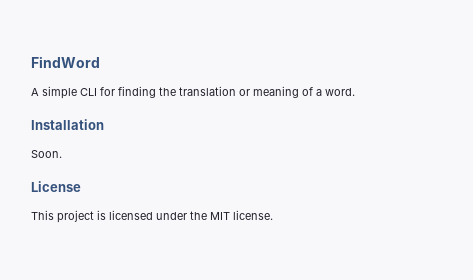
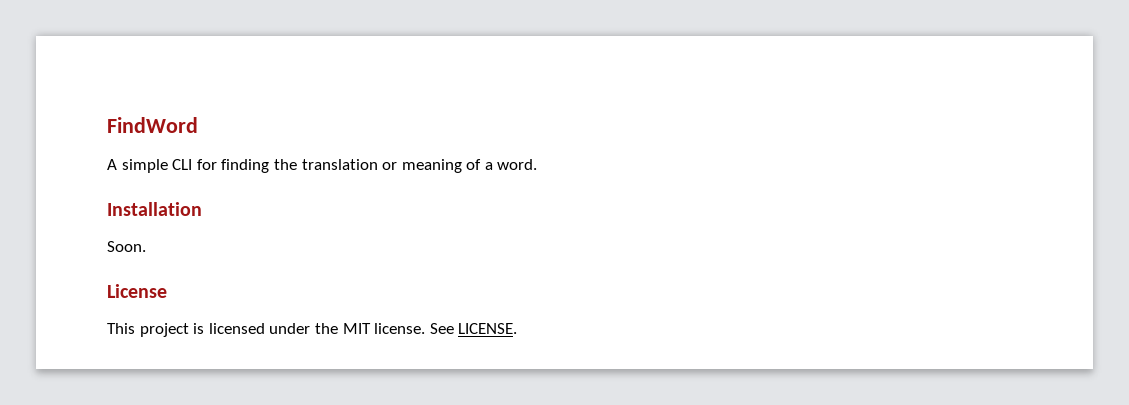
+ See LICENSE.

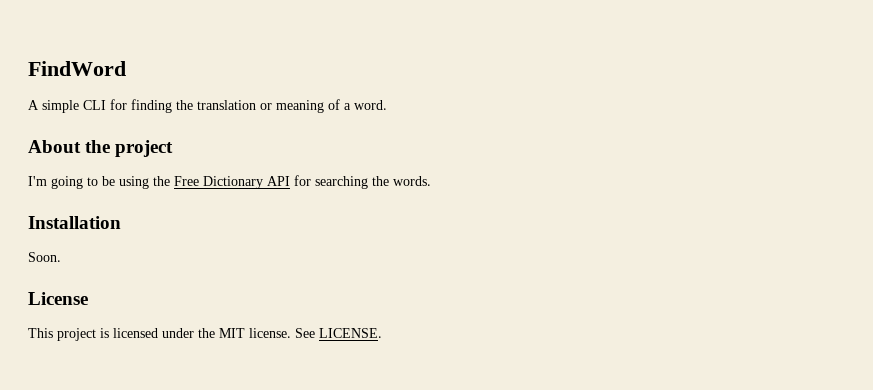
+ About the project
+ I'm going to be using the Free Dictionary API for searching the words.

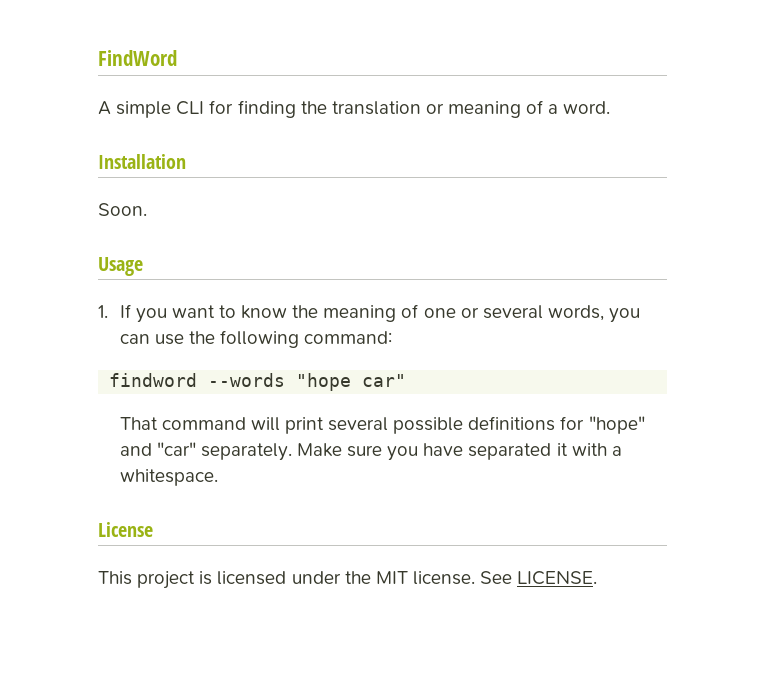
- About the project
- I'm going to be using the Free Dictionary API for searching the words.
  Installation
  Soon.
+ Usage
+ 1. If you want to know the meaning of one or several words, you can use the following command:
+ findword --words "hope car"
+ That command will print several possible definitions for "hope" and "car" separately. Make sure you have separated it with a whitespace.

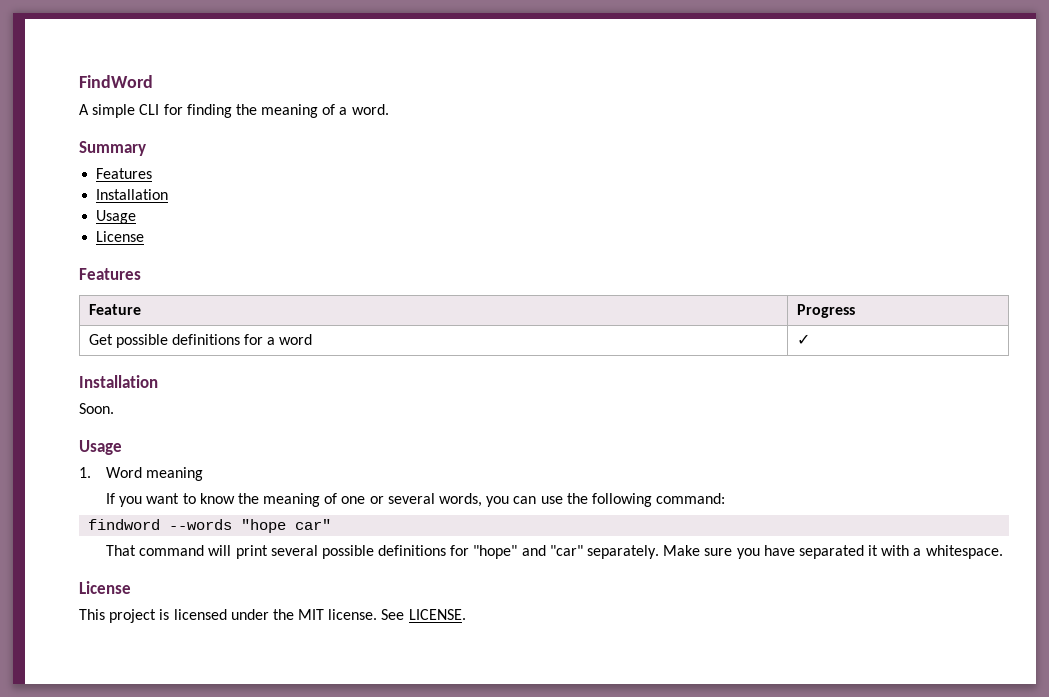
- A simple CLI for finding the translation or meaning of a word.
+ A simple CLI for finding the meaning of a word.
+ Summary
+ Features
+ Installation
+ Usage
+ License
+ Features
+ Feature | Progress
+ Get possible definitions for a word | ✓
- 1. If you want to know the meaning of one or several words, you can use the following command:
+ 1. Word meaning
+ If you want to know the meaning of one or several words, you can use the following command:

